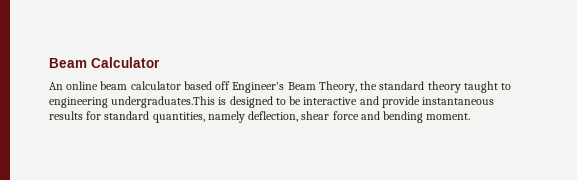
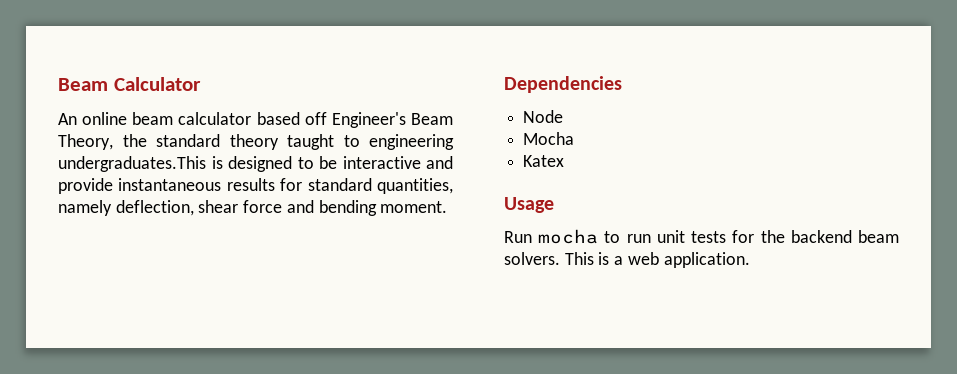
+ Dependencies
+ Node
+ Mocha
+ Katex
+ Usage
+ Run mocha to run unit tests for the backend beam solvers. This is a web application.

